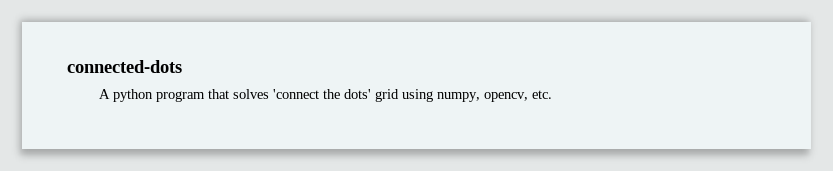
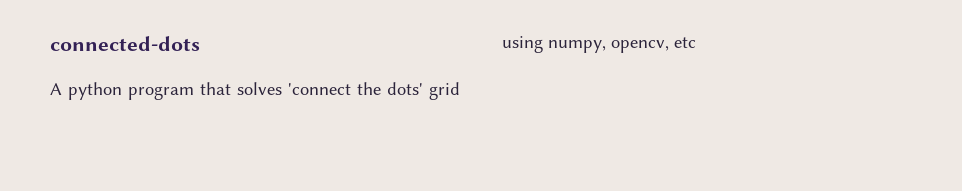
- A python program that solves 'connect the dots' grid using numpy, opencv, etc.
+ A python program that solves 'connect the dots' grid using numpy, opencv, etc

